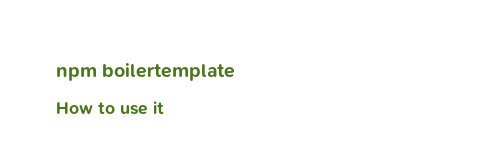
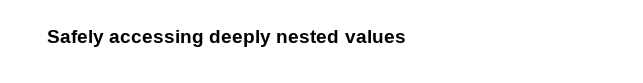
- npm boilertemplate
- How to use it
+ Safely accessing deeply nested values

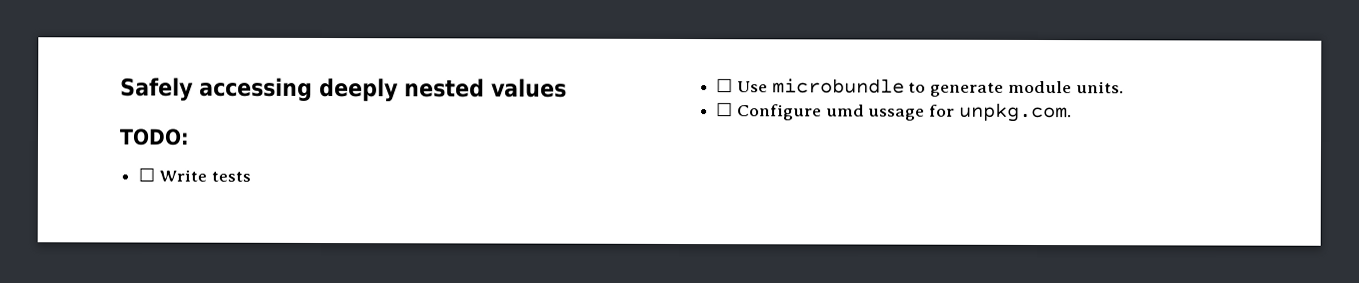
+ TODO:
+ ☐ Write tests
+ ☐ Use microbundle to generate module units.
+ ☐ Configure umd ussage for unpkg.com.

